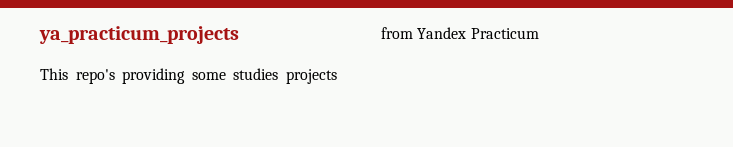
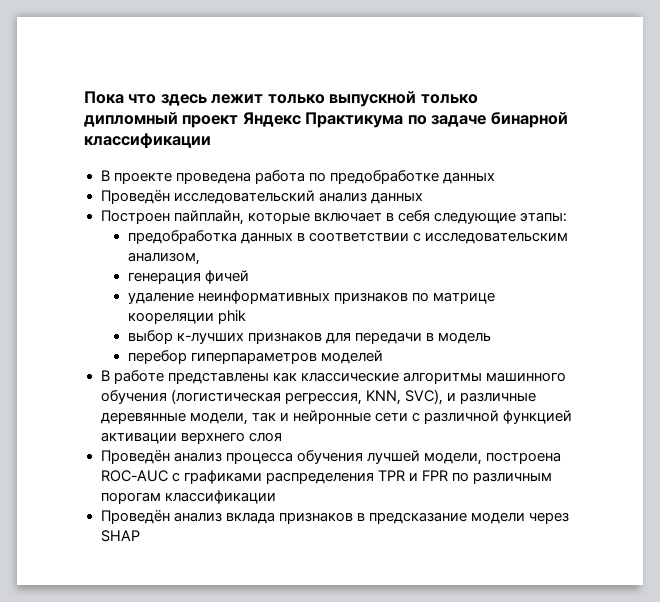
- ya_practicum_projects
- This repo's providing some studies projects from Yandex Practicum
+ Пока что здесь лежит только выпускной только дипломный проект Яндекс Практикума по задаче бинарной классификации
+ В проекте проведена работа по предобработке данных
+ Проведён исследовательский анализ данных
+ Построен пайплайн, которые включает в себя следующие этапы:
+ предобработка данных в соответствии с исследовательским анализом,
+ генерация фичей
+ удаление неинформативных признаков по матрице коореляции phik
+ выбор к-лучших признаков для передачи в модель
+ перебор гиперпараметров моделей
+ В работе представлены как классические алгоритмы машинного обучения (логистическая регрессия, KNN, SVC), и различные деревянные модели, так и нейронные сети с различной функцией активации верхнего слоя
+ Проведён анализ процесса обучения лучшей модели, построена ROC-AUC с графиками распределения TPR и FPR по различным порогам классификации
+ Проведён анализ вклада признаков в предсказание модели через SHAP

